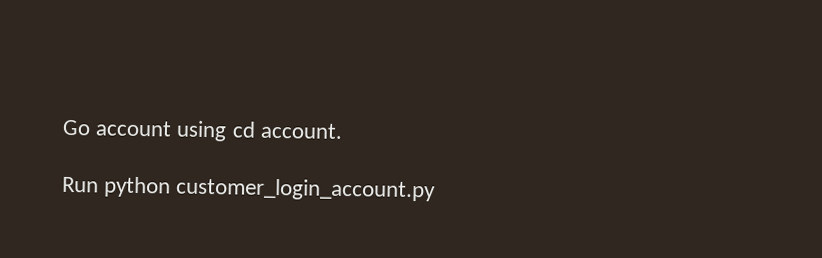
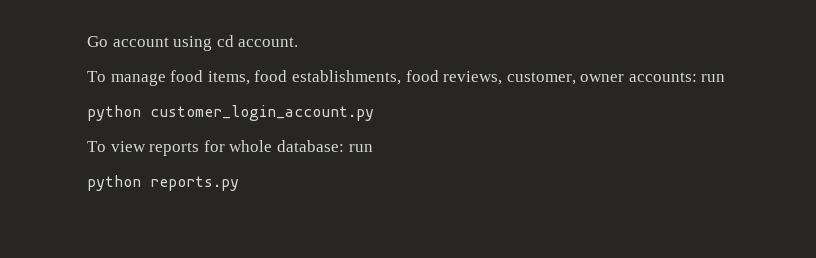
- Run python customer_login_account.py
+ To manage food items, food establishments, food reviews, customer, owner accounts: run
+ python customer_login_account.py
+ To view reports for whole database: run
+ python reports.py

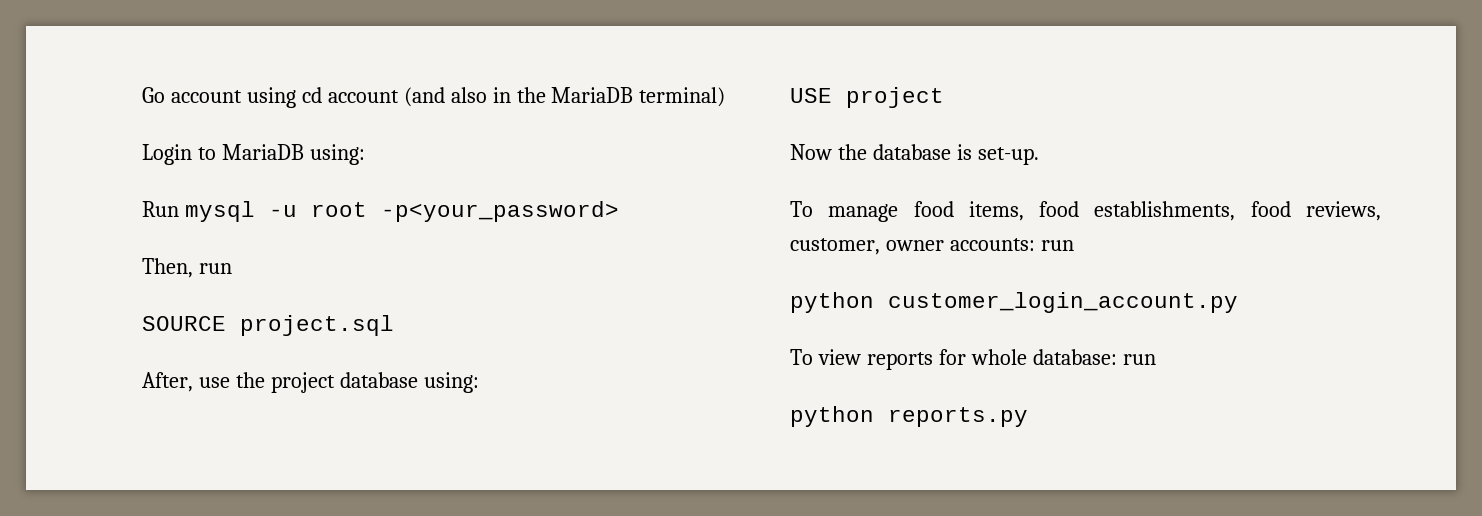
- Go account using cd account.
+ Go account using cd account (and also in the MariaDB terminal)
+ Login to MariaDB using:
+ Run mysql -u root -p<your_password>
+ Then, run
+ SOURCE project.sql
+ After, use the project database using:
+ USE project
+ Now the database is set-up.

